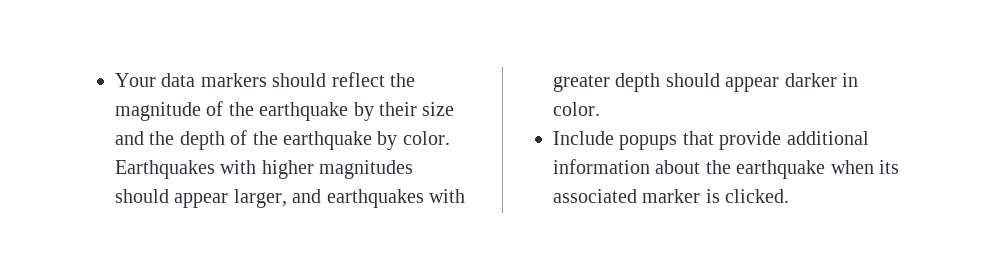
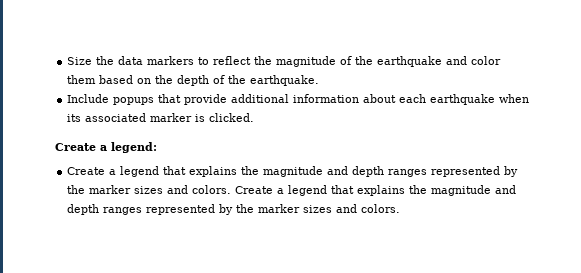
- Your data markers should reflect the magnitude of the earthquake by their size and the depth of the earthquake by color. Earthquakes with higher magnitudes should appear larger, and earthquakes with greater depth should appear darker in color.
+ Size the data markers to reflect the magnitude of the earthquake and color them based on the depth of the earthquake.
- Include popups that provide additional information about the earthquake when its associated marker is clicked.
+ Include popups that provide additional information about each earthquake when its associated marker is clicked.
+ Create a legend:
+ Create a legend that explains the magnitude and depth ranges represented by the marker sizes and colors. Create a legend that explains the magnitude and depth ranges represented by the marker sizes and colors.

